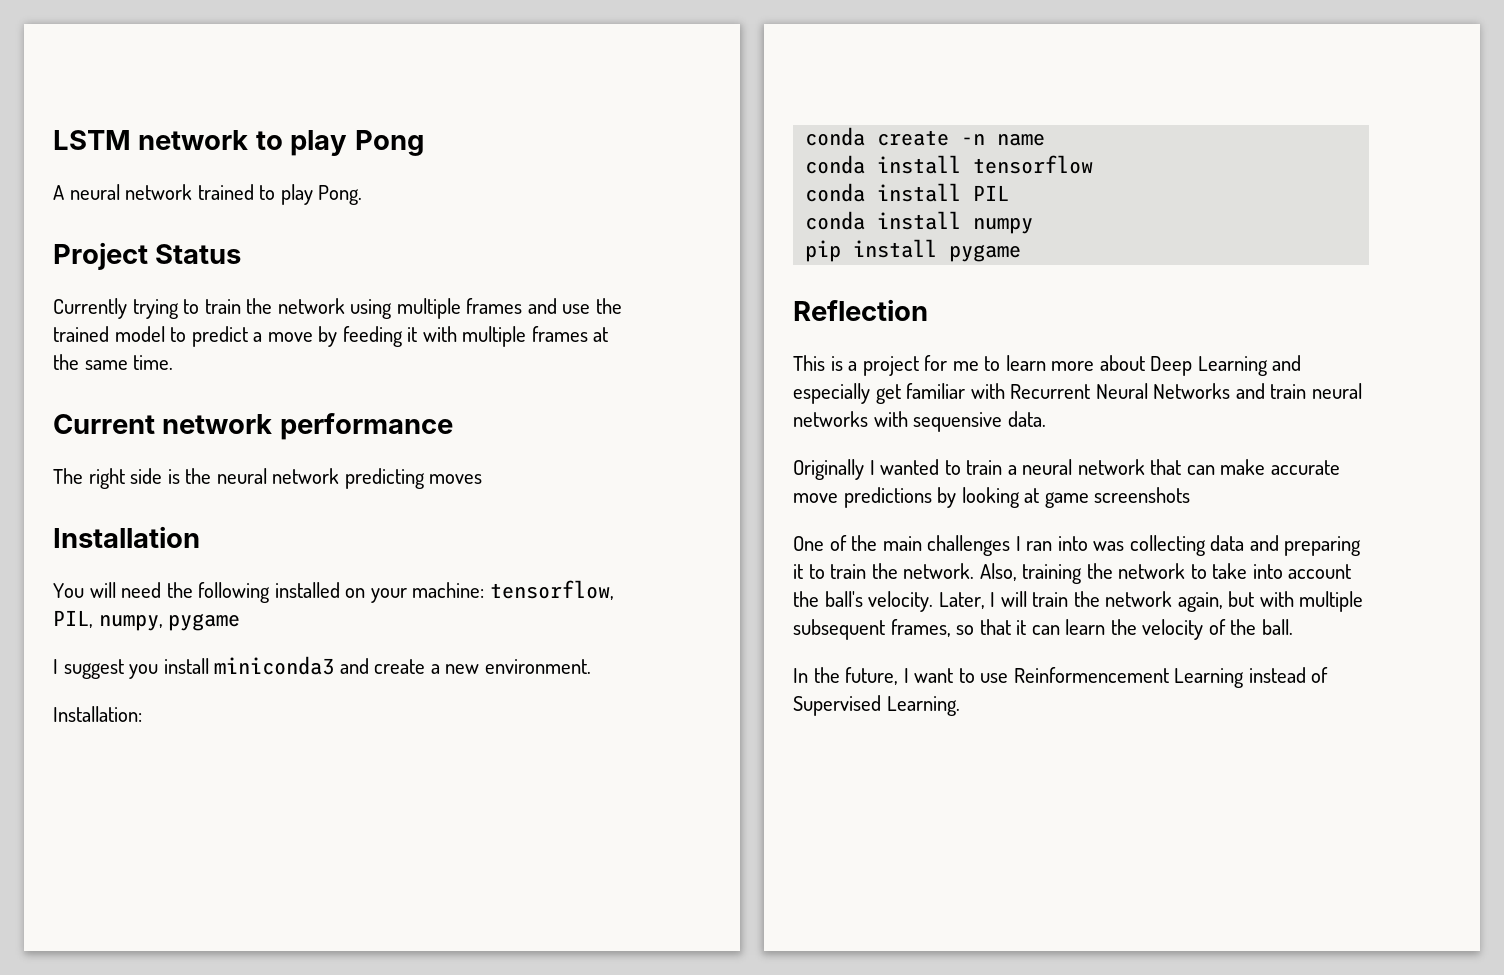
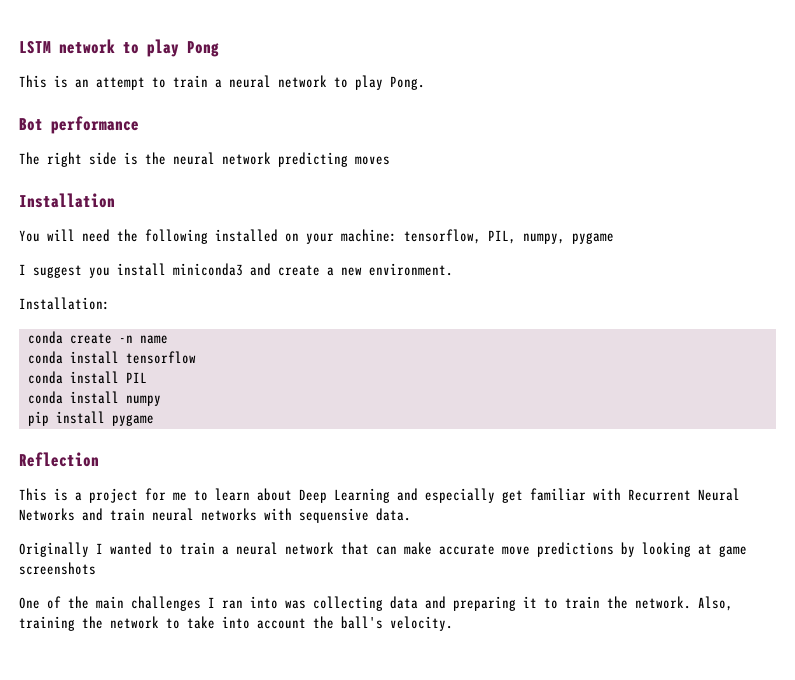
- A neural network trained to play Pong.
+ This is an attempt to train a neural network to play Pong.
- Project Status
- Currently trying to train the network using multiple frames and use the trained model to predict a move by feeding it with multiple frames at the same time.
- Current network performance
+ Bot performance
- This is a project for me to learn more about Deep Learning and especially get familiar with Recurrent Neural Networks and train neural networks with sequensive data.
+ This is a project for me to learn about Deep Learning and especially get familiar with Recurrent Neural Networks and train neural networks with sequensive data.
- Later, I will train the network again, but with multiple subsequent frames, so that it can learn the velocity of the ball.
- In the future, I want to use Reinformencement Learning instead of Supervised Learning.

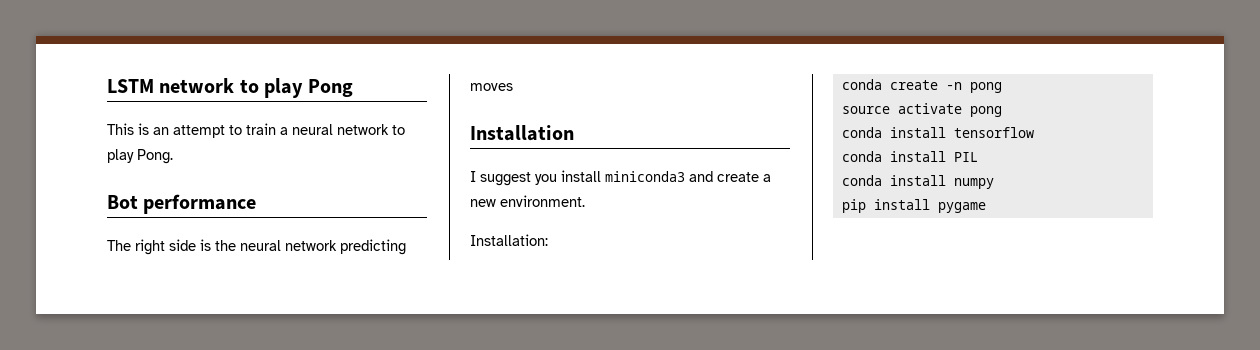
- You will need the following installed on your machine: tensorflow, PIL, numpy, pygame
- conda create -n name
+ conda create -n pong
+ source activate pong
- Reflection
- This is a project for me to learn about Deep Learning and especially get familiar with Recurrent Neural Networks and train neural networks with sequensive data.
- Originally I wanted to train a neural network that can make accurate move predictions by looking at game screenshots
- One of the main challenges I ran into was collecting data and preparing it to train the network. Also, training the network to take into account the ball's velocity.

